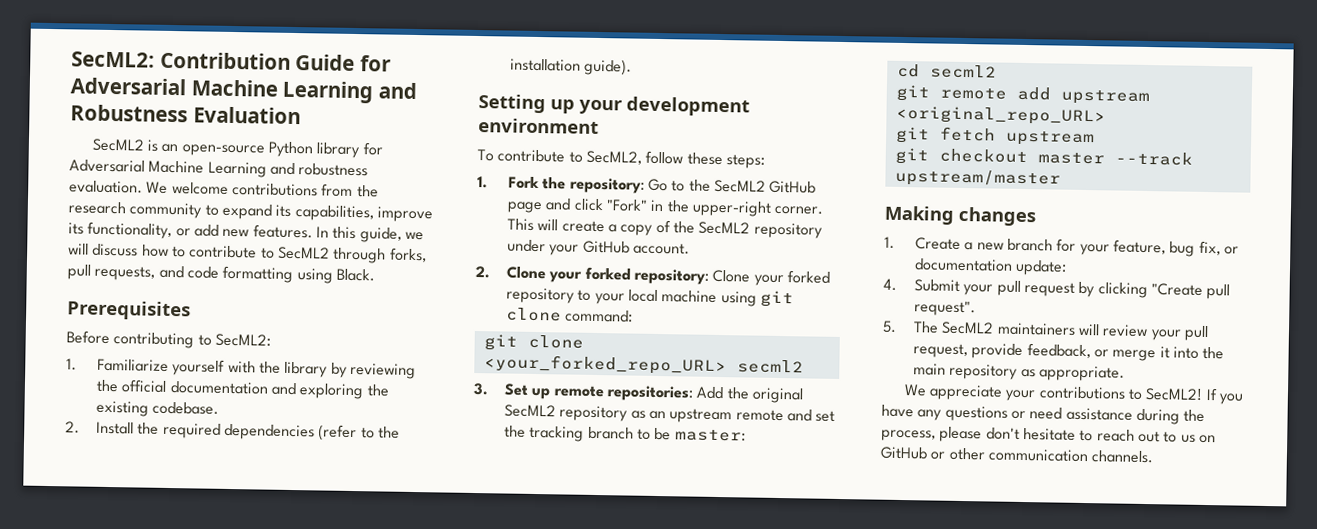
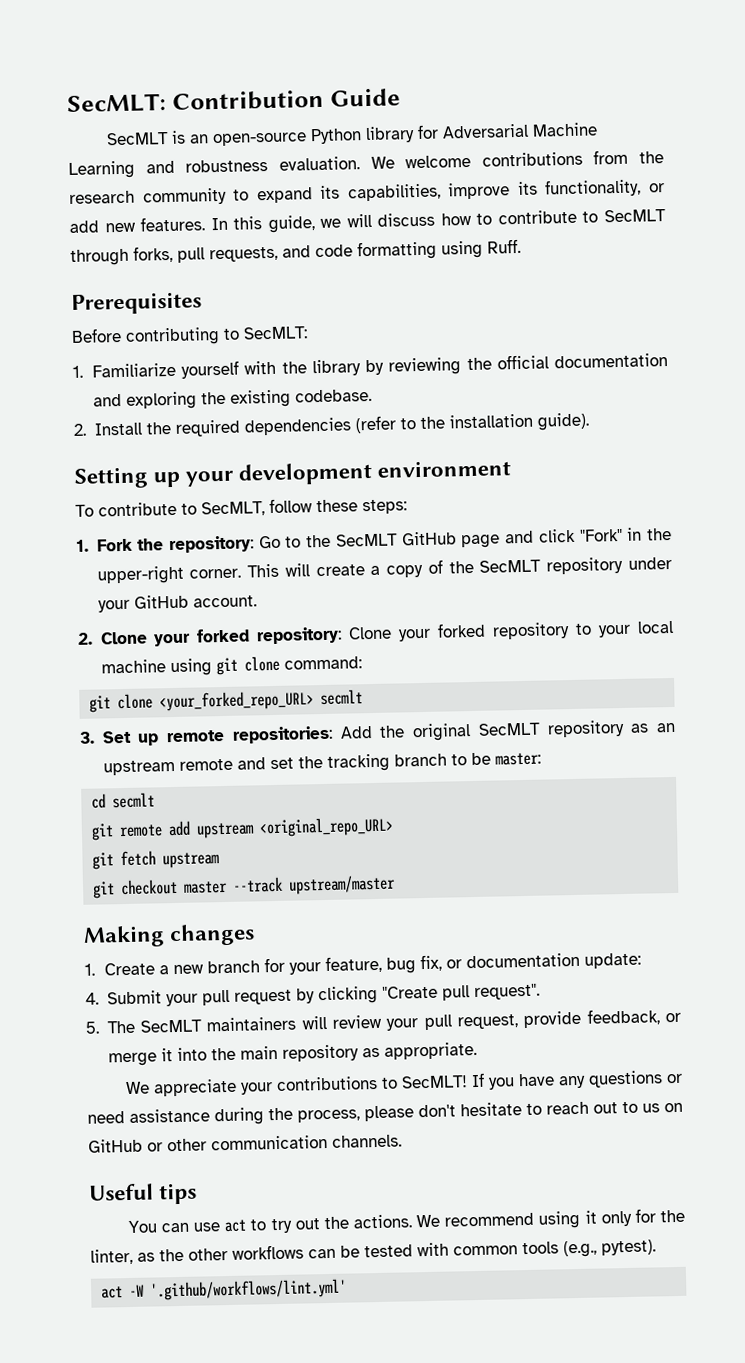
- SecML2: Contribution Guide for Adversarial Machine Learning and Robustness Evaluation
- SecML2 is an open-source Python library for Adversarial Machine Learning and robustness evaluation.
+ SecMLT: Contribution Guide
+ SecMLT is an open-source Python library for Adversarial Machine Learning and robustness evaluation.
- In this guide, we will discuss how to contribute to SecML2 through forks, pull requests, and code formatting using Black.
+ In this guide, we will discuss how to contribute to SecMLT through forks, pull requests, and code formatting using Ruff.
- Before contributing to SecML2:
+ Before contributing to SecMLT:
- To contribute to SecML2, follow these steps:
+ To contribute to SecMLT, follow these steps:
- 1. Fork the repository: Go to the SecML2 GitHub page and click "Fork" in the upper-right corner.
+ 1. Fork the repository: Go to the SecMLT GitHub page and click "Fork" in the upper-right corner.
- This will create a copy of the SecML2 repository under your GitHub account.
+ This will create a copy of the SecMLT repository under your GitHub account.
- git clone <your_forked_repo_URL> secml2
+ git clone <your_forked_repo_URL> secmlt
- 3. Set up remote repositories: Add the original SecML2 repository as an upstream remote and set the tracking branch to be master:
+ 3. Set up remote repositories: Add the original SecMLT repository as an upstream remote and set the tracking branch to be master:
- cd secml2
+ cd secmlt
- 5. The SecML2 maintainers will review your pull request, provide feedback, or merge it into the main repository as appropriate.
+ 5. The SecMLT maintainers will review your pull request, provide feedback, or merge it into the main repository as appropriate.
- We appreciate your contributions to SecML2!
+ We appreciate your contributions to SecMLT!
+ Useful tips
+ You can use act to try out the actions. We recommend using it only for the linter, as the other workflows can be tested with common tools (e.g., pytest).
+ act -W '.github/workflows/lint.yml'

